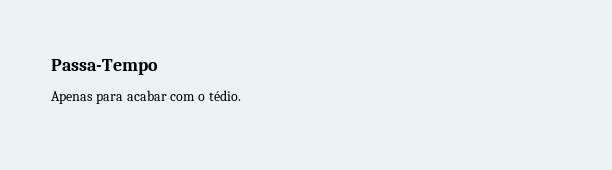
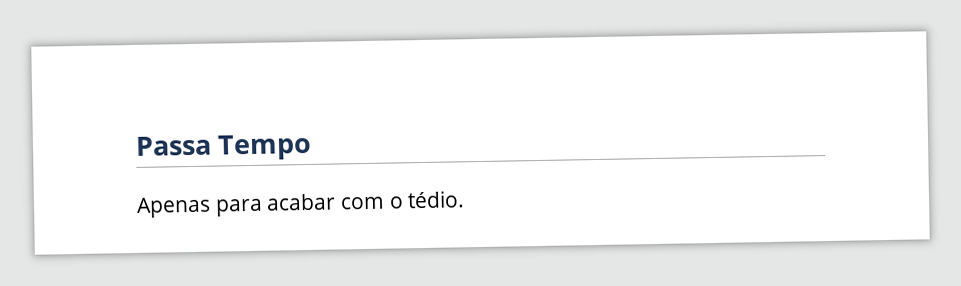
- Passa-Tempo
+ Passa Tempo

